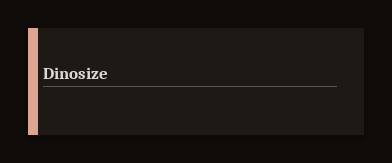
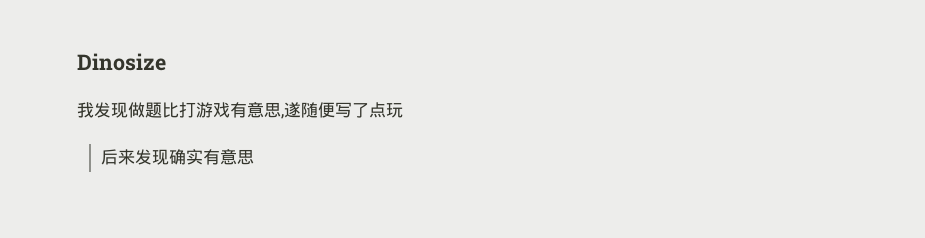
+ 我发现做题比打游戏有意思,遂随便写了点玩
+ 后来发现确实有意思

